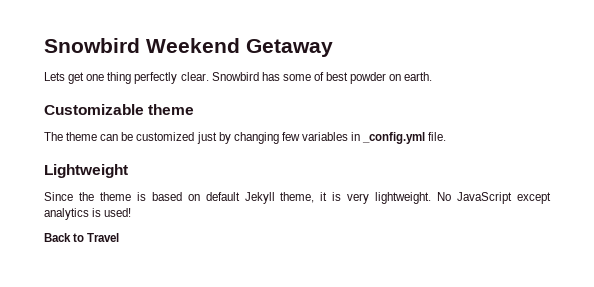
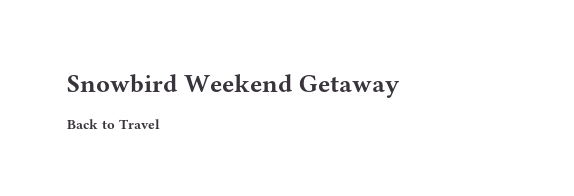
- Lets get one thing perfectly clear. Snowbird has some of best powder on earth.
- Customizable theme
- The theme can be customized just by changing few variables in _config.yml file.
- Lightweight
- Since the theme is based on default Jekyll theme, it is very lightweight. No JavaScript except analytics is used!

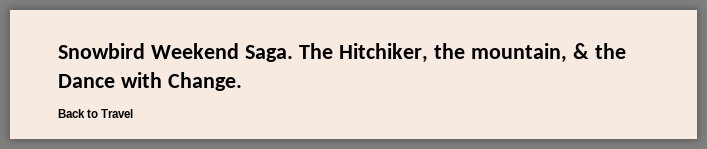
- Snowbird Weekend Getaway
+ Snowbird Weekend Saga. The Hitchiker, the mountain, & the Dance with Change.

